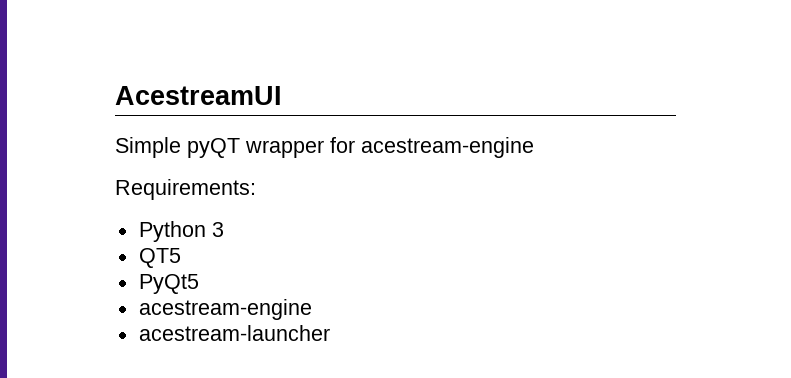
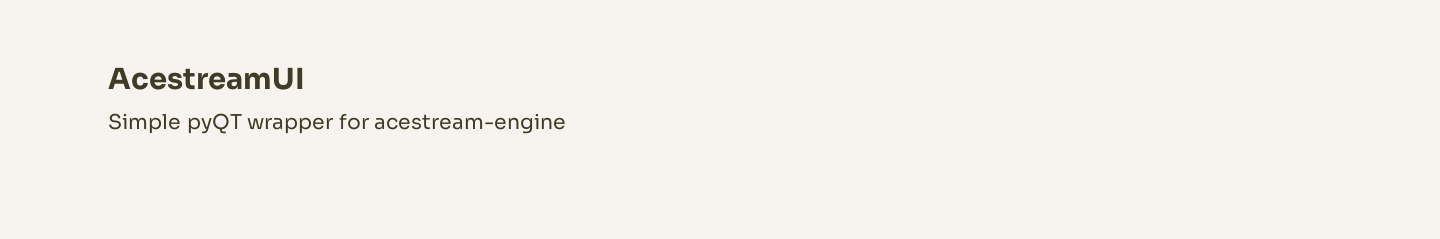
- Requirements:
- Python 3
- QT5
- PyQt5
- acestream-engine
- acestream-launcher

